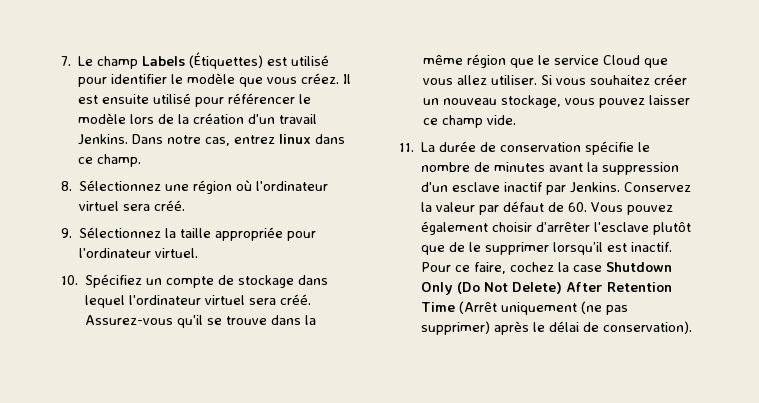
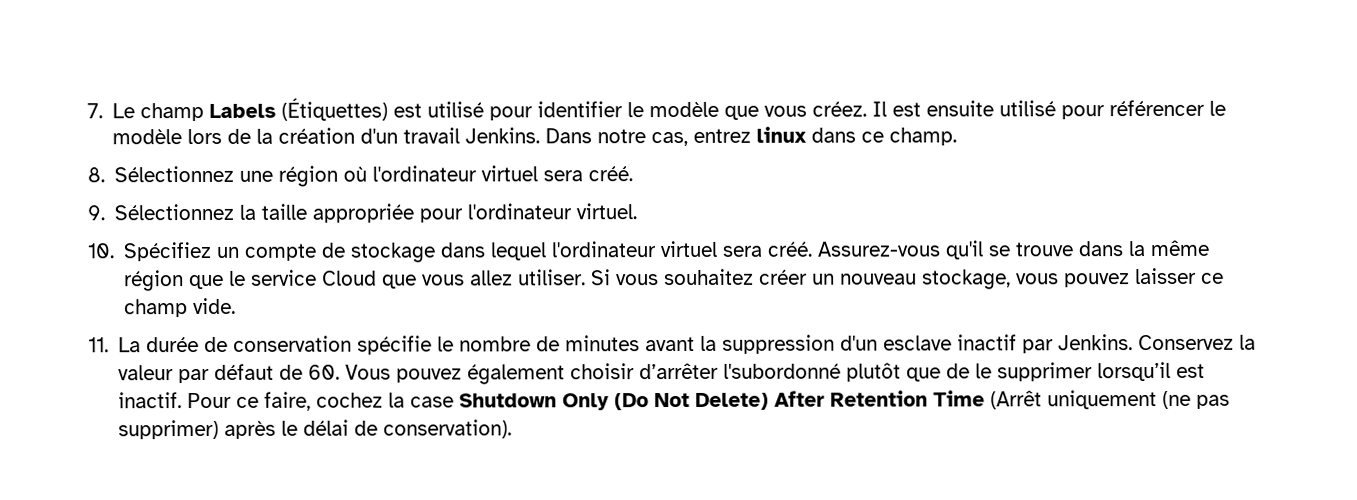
- Conservez la valeur par défaut de 60. Vous pouvez également choisir d’arrêter l'esclave plutôt que de le supprimer lorsqu’il est inactif.
+ Conservez la valeur par défaut de 60. Vous pouvez également choisir d’arrêter l'subordonné plutôt que de le supprimer lorsqu’il est inactif.

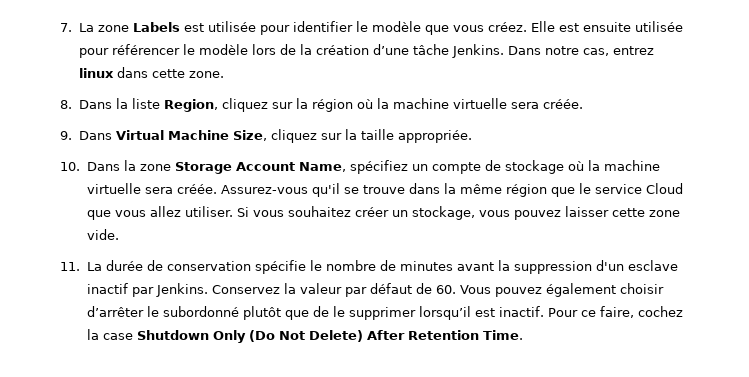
- 7. Le champ Labels (Étiquettes) est utilisé pour identifier le modèle que vous créez.
+ 7. La zone Labels est utilisée pour identifier le modèle que vous créez.
- Il est ensuite utilisé pour référencer le modèle lors de la création d'un travail Jenkins.
+ Elle est ensuite utilisée pour référencer le modèle lors de la création d’une tâche Jenkins.
- Dans notre cas, entrez linux dans ce champ.
+ Dans notre cas, entrez linux dans cette zone.
- 8. Sélectionnez une région où l'ordinateur virtuel sera créé.
- 9. Sélectionnez la taille appropriée pour l'ordinateur virtuel.
- 10. Spécifiez un compte de stockage dans lequel l'ordinateur virtuel sera créé.
+ 8. Dans la liste Region, cliquez sur la région où la machine virtuelle sera créée.
+ 9. Dans Virtual Machine Size, cliquez sur la taille appropriée.
+ 10. Dans la zone Storage Account Name, spécifiez un compte de stockage où la machine virtuelle sera créée.
- Si vous souhaitez créer un nouveau stockage, vous pouvez laisser ce champ vide.
+ Si vous souhaitez créer un stockage, vous pouvez laisser cette zone vide.
- Conservez la valeur par défaut de 60. Vous pouvez également choisir d’arrêter l'subordonné plutôt que de le supprimer lorsqu’il est inactif.
+ Conservez la valeur par défaut de 60. Vous pouvez également choisir d’arrêter le subordonné plutôt que de le supprimer lorsqu’il est inactif.
- Pour ce faire, cochez la case Shutdown Only (Do Not Delete) After Retention Time (Arrêt uniquement (ne pas supprimer) après le délai de conservation).
+ Pour ce faire, cochez la case Shutdown Only (Do Not Delete) After Retention Time.

